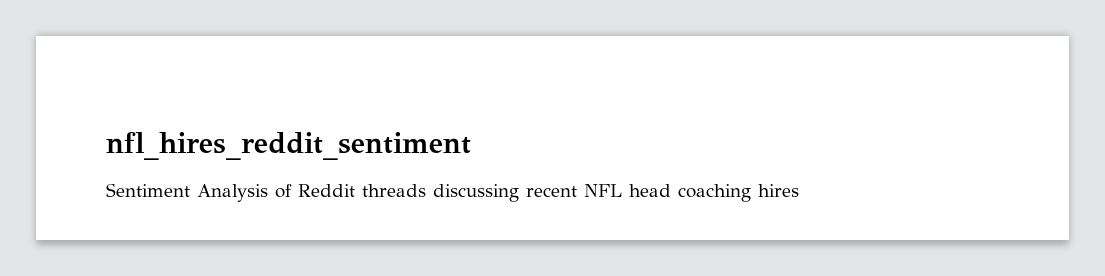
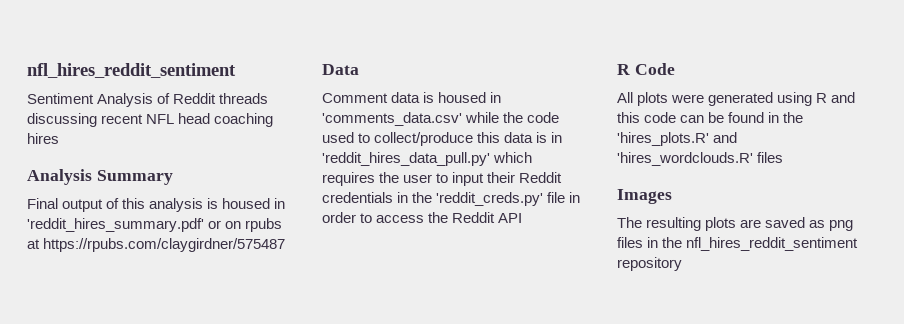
+ Analysis Summary
+ Final output of this analysis is housed in 'reddit_hires_summary.pdf' or on rpubs at https://rpubs.com/claygirdner/575487
+ Data
+ Comment data is housed in 'comments_data.csv' while the code used to collect/produce this data is in 'reddit_hires_data_pull.py' which requires the user to input their Reddit credentials in the 'reddit_creds.py' file in order to access the Reddit API
+ R Code
+ All plots were generated using R and this code can be found in the 'hires_plots.R' and 'hires_wordclouds.R' files
+ Images
+ The resulting plots are saved as png files in the nfl_hires_reddit_sentiment repository

